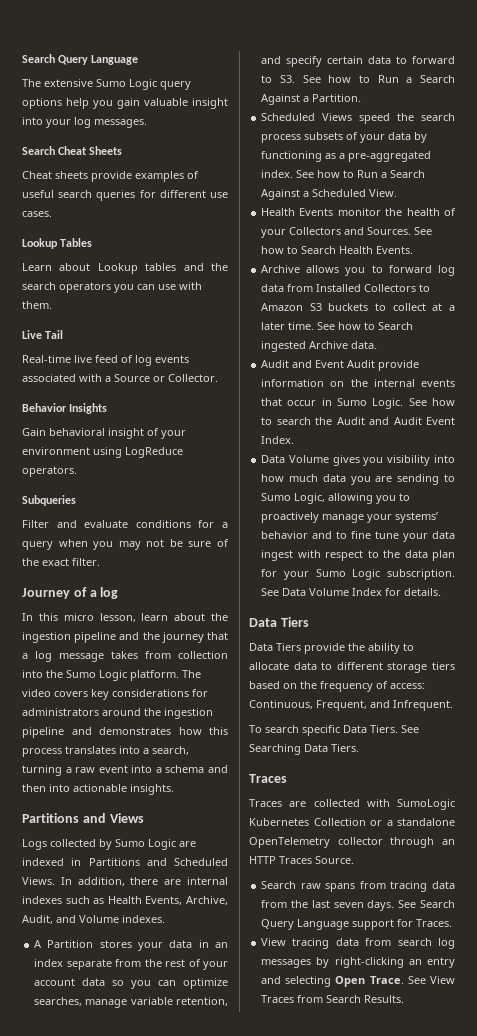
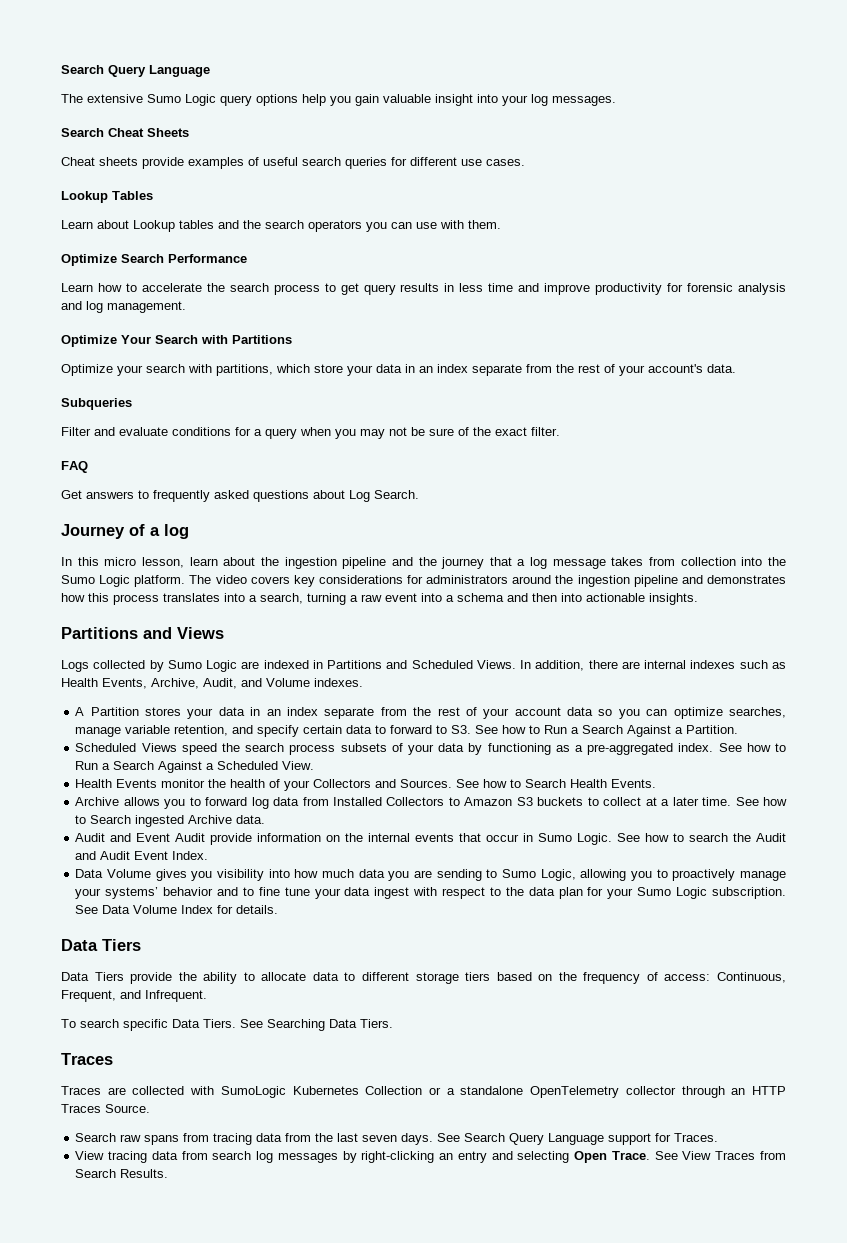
- Live Tail
- Real-time live feed of log events associated with a Source or Collector.
- Behavior Insights
- Gain behavioral insight of your environment using LogReduce operators.
+ Optimize Search Performance
+ Learn how to accelerate the search process to get query results in less time and improve productivity for forensic analysis and log management.
+ Optimize Your Search with Partitions
+ Optimize your search with partitions, which store your data in an index separate from the rest of your account's data.
+ FAQ
+ Get answers to frequently asked questions about Log Search.

